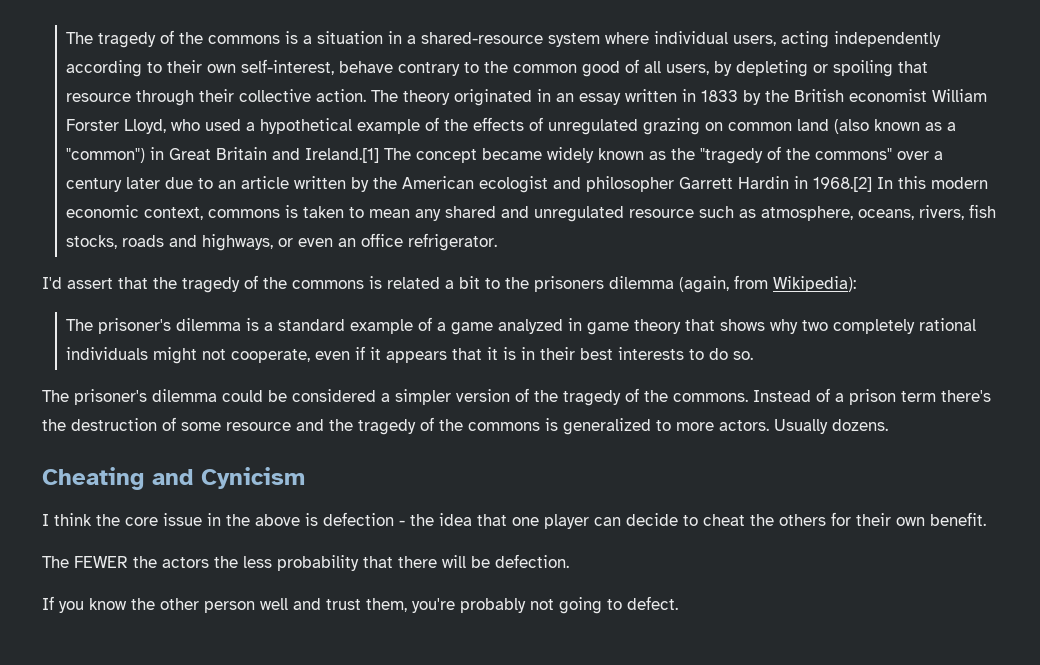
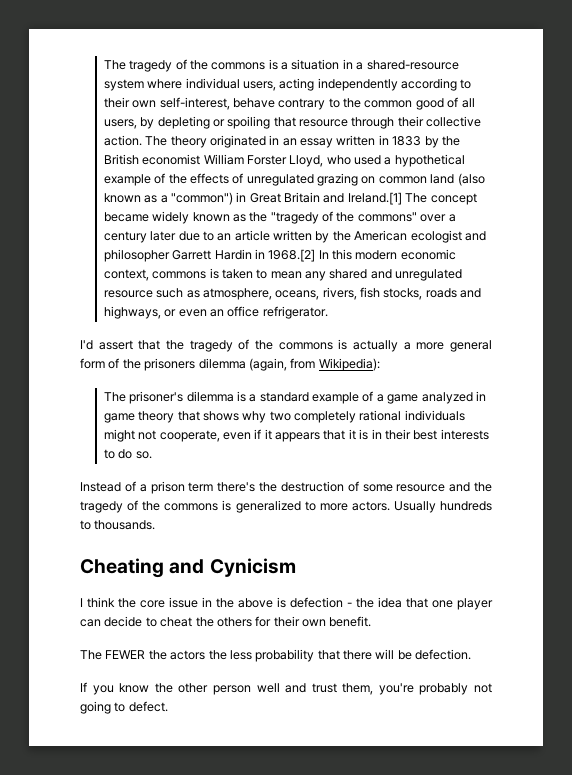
- I'd assert that the tragedy of the commons is related a bit to the prisoners dilemma (again, from Wikipedia):
+ I'd assert that the tragedy of the commons is actually a more general form of the prisoners dilemma (again, from Wikipedia):
- The prisoner's dilemma could be considered a simpler version of the tragedy of the commons.
- Usually dozens.
+ Usually hundreds to thousands.

